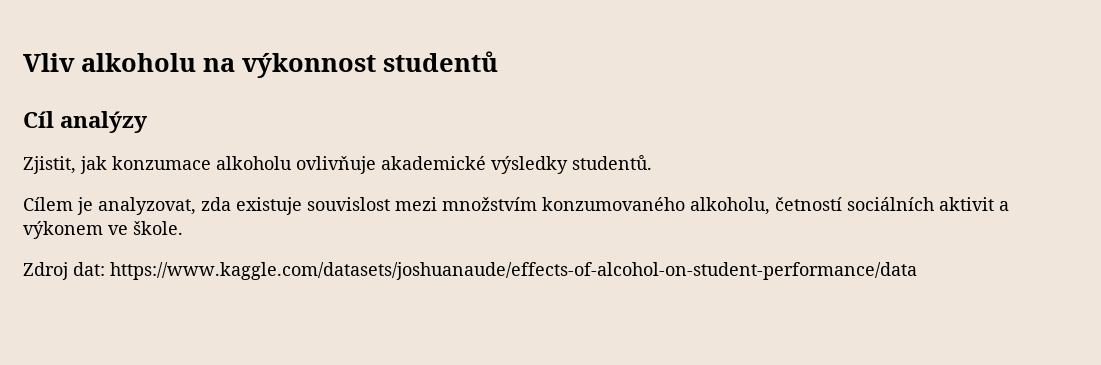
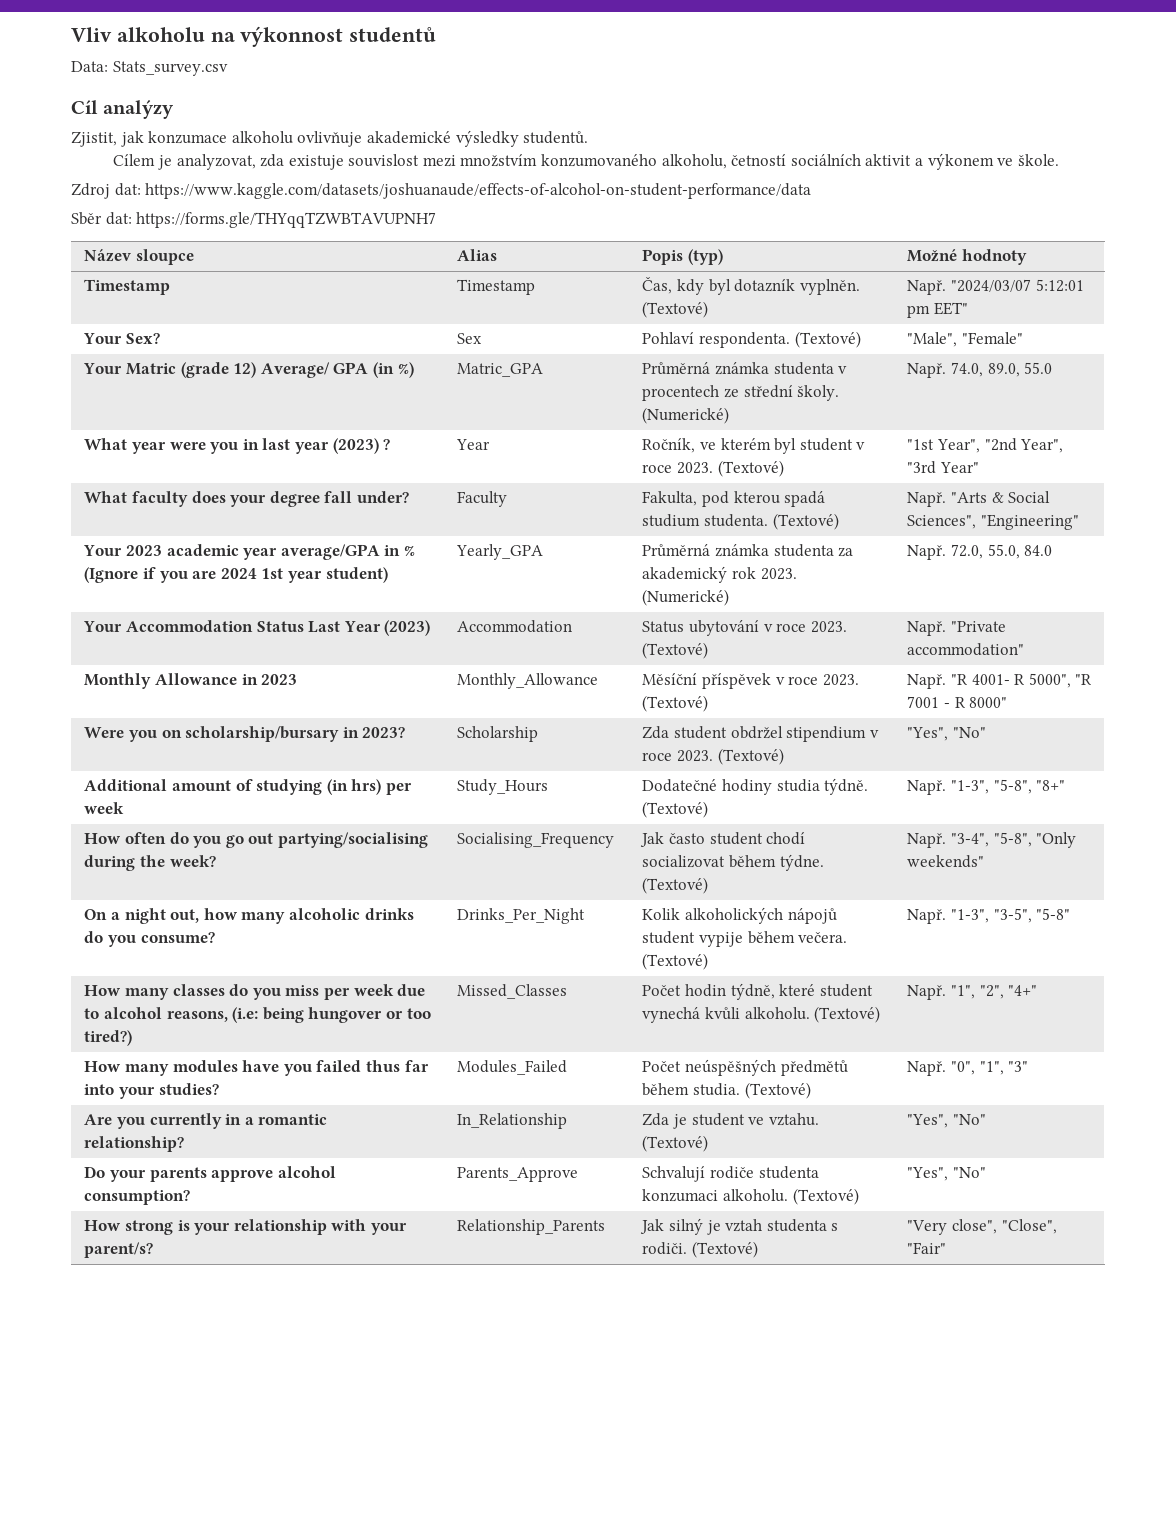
+ Data: Stats_survey.csv
+ Sběr dat: https://forms.gle/THYqqTZWBTAVUPNH7
+ Název sloupce | Alias | Popis (typ) | Možné hodnoty
+ Timestamp | Timestamp | Čas, kdy byl dotazník vyplněn. (Textové) | Např. "2024/03/07 5:12:01 pm EET"
+ Your Sex? | Sex | Pohlaví respondenta. (Textové) | "Male", "Female"
+ Your Matric (grade 12) Average/ GPA (in %) | Matric_GPA | Průměrná známka studenta v procentech ze střední školy. (Numerické) | Např. 74.0, 89.0, 55.0
+ What year were you in last year (2023) ? | Year | Ročník, ve kterém byl student v roce 2023. (Textové) | "1st Year", "2nd Year", "3rd Year"
+ What faculty does your degree fall under? | Faculty | Fakulta, pod kterou spadá studium studenta. (Textové) | Např. "Arts & Social Sciences", "Engineering"
+ Your 2023 academic year average/GPA in % (Ignore if you are 2024 1st year student) | Yearly_GPA | Průměrná známka studenta za akademický rok 2023. (Numerické) | Např. 72.0, 55.0, 84.0
+ Your Accommodation Status Last Year (2023) | Accommodation | Status ubytování v roce 2023. (Textové) | Např. "Private accommodation"
+ Monthly Allowance in 2023 | Monthly_Allowance | Měsíční příspěvek v roce 2023. (Textové) | Např. "R 4001- R 5000", "R 7001 - R 8000"
+ Were you on scholarship/bursary in 2023? | Scholarship | Zda student obdržel stipendium v roce 2023. (Textové) | "Yes", "No"
+ Additional amount of studying (in hrs) per week | Study_Hours | Dodatečné hodiny studia týdně. (Textové) | Např. "1-3", "5-8", "8+"
+ How often do you go out partying/socialising during the week? | Socialising_Frequency | Jak často student chodí socializovat během týdne. (Textové) | Např. "3-4", "5-8", "Only weekends"
+ On a night out, how many alcoholic drinks do you consume? | Drinks_Per_Night | Kolik alkoholických nápojů student vypije během večera. (Textové) | Např. "1-3", "3-5", "5-8"
+ How many classes do you miss per week due to alcohol reasons, (i.e: being hungover or too tired?) | Missed_Classes | Počet hodin týdně, které student vynechá kvůli alkoholu. (Textové) | Např. "1", "2", "4+"
+ How many modules have you failed thus far into your studies? | Modules_Failed | Počet neúspěšných předmětů během studia. (Textové) | Např. "0", "1", "3"
+ Are you currently in a romantic relationship? | In_Relationship | Zda je student ve vztahu. (Textové) | "Yes", "No"
+ Do your parents approve alcohol consumption? | Parents_Approve | Schvalují rodiče studenta konzumaci alkoholu. (Textové) | "Yes", "No"
+ How strong is your relationship with your parent/s? | Relationship_Parents | Jak silný je vztah studenta s rodiči. (Textové) | "Very close", "Close", "Fair"

